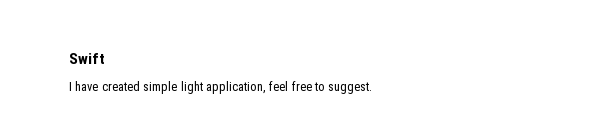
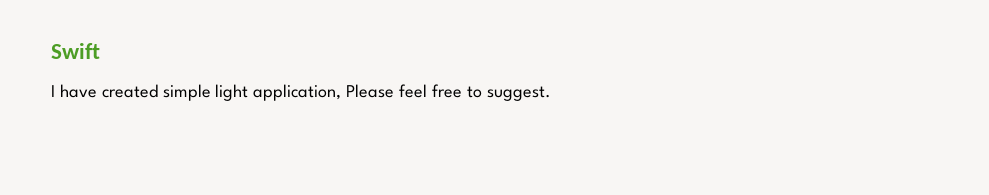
- I have created simple light application, feel free to suggest.
+ I have created simple light application, Please feel free to suggest.

